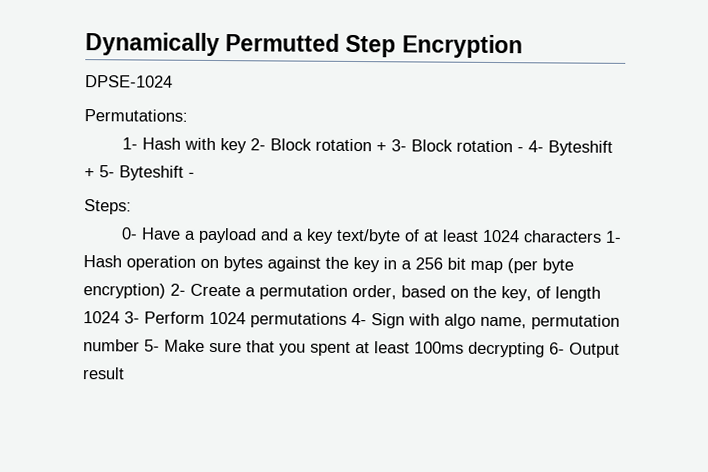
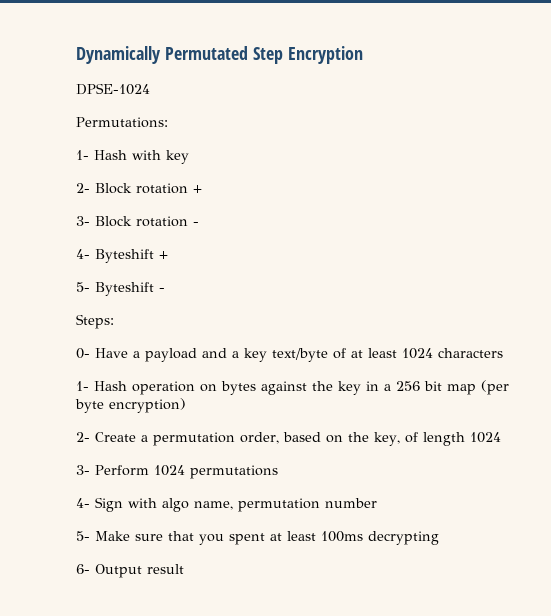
- Dynamically Permutted Step Encryption
+ Dynamically Permutated Step Encryption
- 1- Hash with key 2- Block rotation + 3- Block rotation - 4- Byteshift + 5- Byteshift -
+ 1- Hash with key
+ 2- Block rotation +
+ 3- Block rotation -
+ 4- Byteshift +
+ 5- Byteshift -
- 0- Have a payload and a key text/byte of at least 1024 characters 1- Hash operation on bytes against the key in a 256 bit map (per byte encryption) 2- Create a permutation order, based on the key, of length 1024 3- Perform 1024 permutations 4- Sign with algo name, permutation number 5- Make sure that you spent at least 100ms decrypting 6- Output result
+ 0- Have a payload and a key text/byte of at least 1024 characters
+ 1- Hash operation on bytes against the key in a 256 bit map (per byte encryption)
+ 2- Create a permutation order, based on the key, of length 1024
+ 3- Perform 1024 permutations
+ 4- Sign with algo name, permutation number
+ 5- Make sure that you spent at least 100ms decrypting
+ 6- Output result

